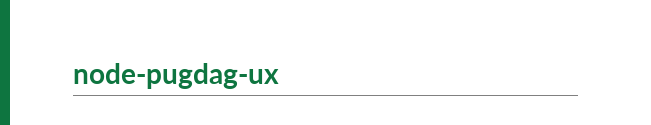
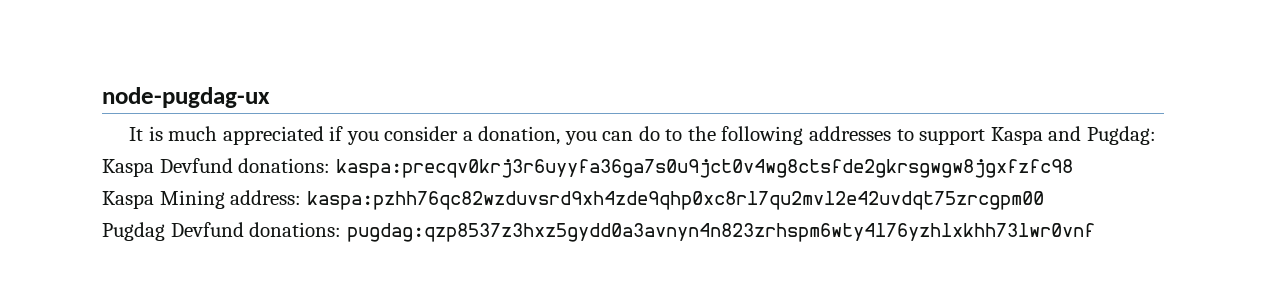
+ It is much appreciated if you consider a donation, you can do to the following addresses to support Kaspa and Pugdag:
+ Kaspa Devfund donations: kaspa:precqv0krj3r6uyyfa36ga7s0u9jct0v4wg8ctsfde2gkrsgwgw8jgxfzfc98
+ Kaspa Mining address: kaspa:pzhh76qc82wzduvsrd9xh4zde9qhp0xc8rl7qu2mvl2e42uvdqt75zrcgpm00
+ Pugdag Devfund donations: pugdag:qzp8537z3hxz5gydd0a3avnyn4n823zrhspm6wty4l76yzhlxkhh73lwr0vnf

